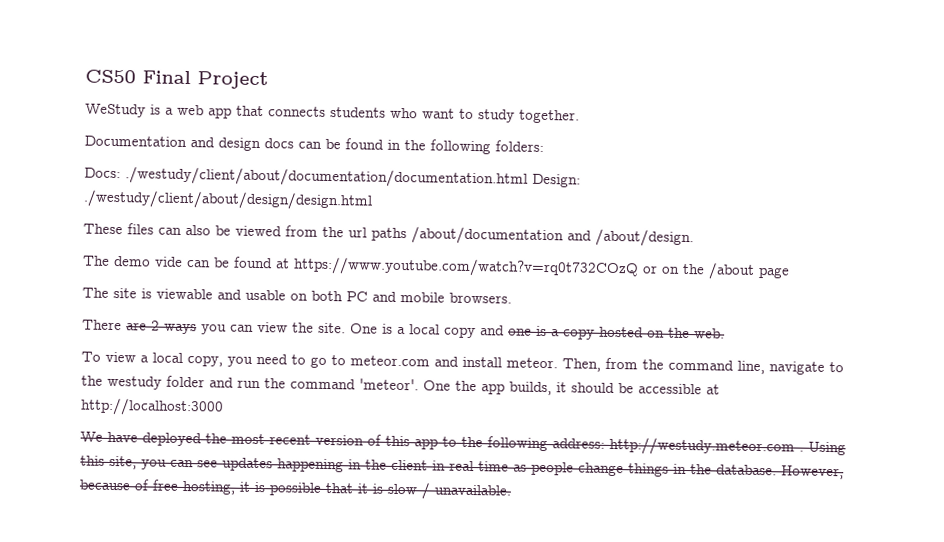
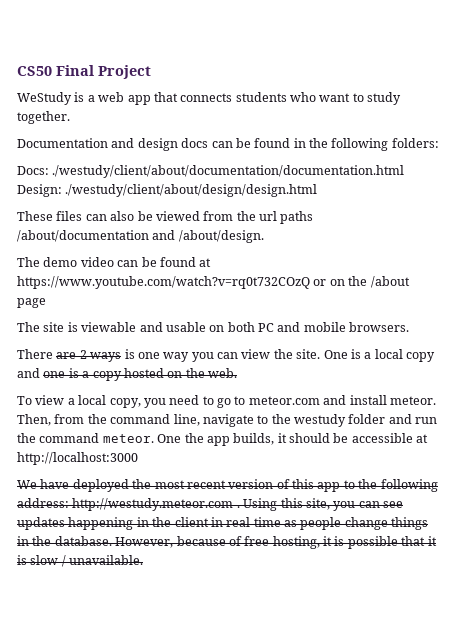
- The demo vide can be found at https://www.youtube.com/watch?v=rq0t732COzQ or on the /about page
+ The demo video can be found at https://www.youtube.com/watch?v=rq0t732COzQ or on the /about page
- There are 2 ways you can view the site.
+ There are 2 ways is one way you can view the site.
- Then, from the command line, navigate to the westudy folder and run the command 'meteor'.
+ Then, from the command line, navigate to the westudy folder and run the command meteor.

